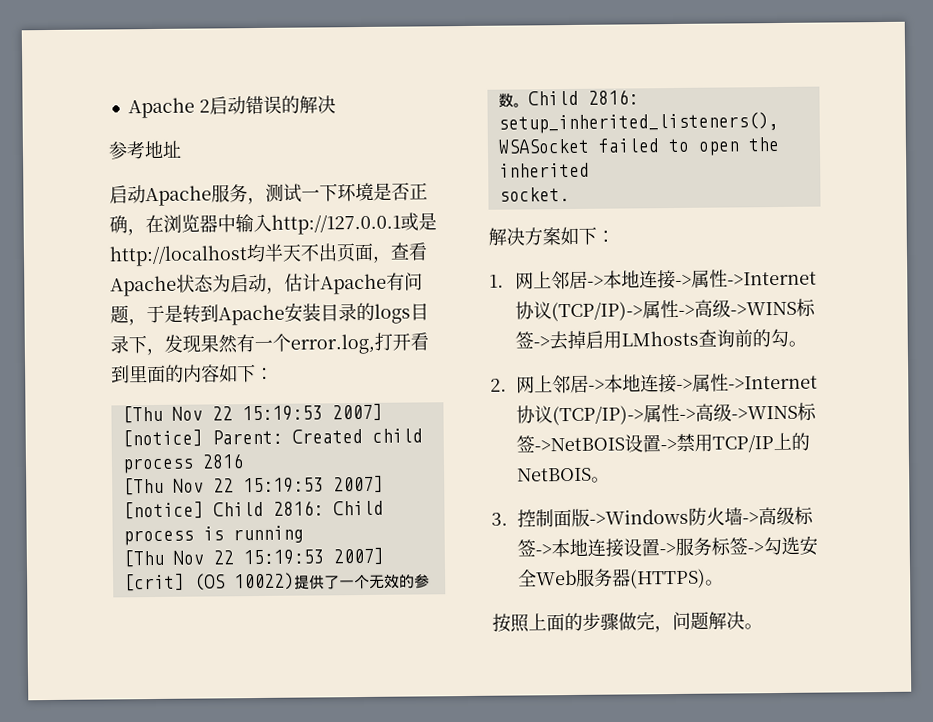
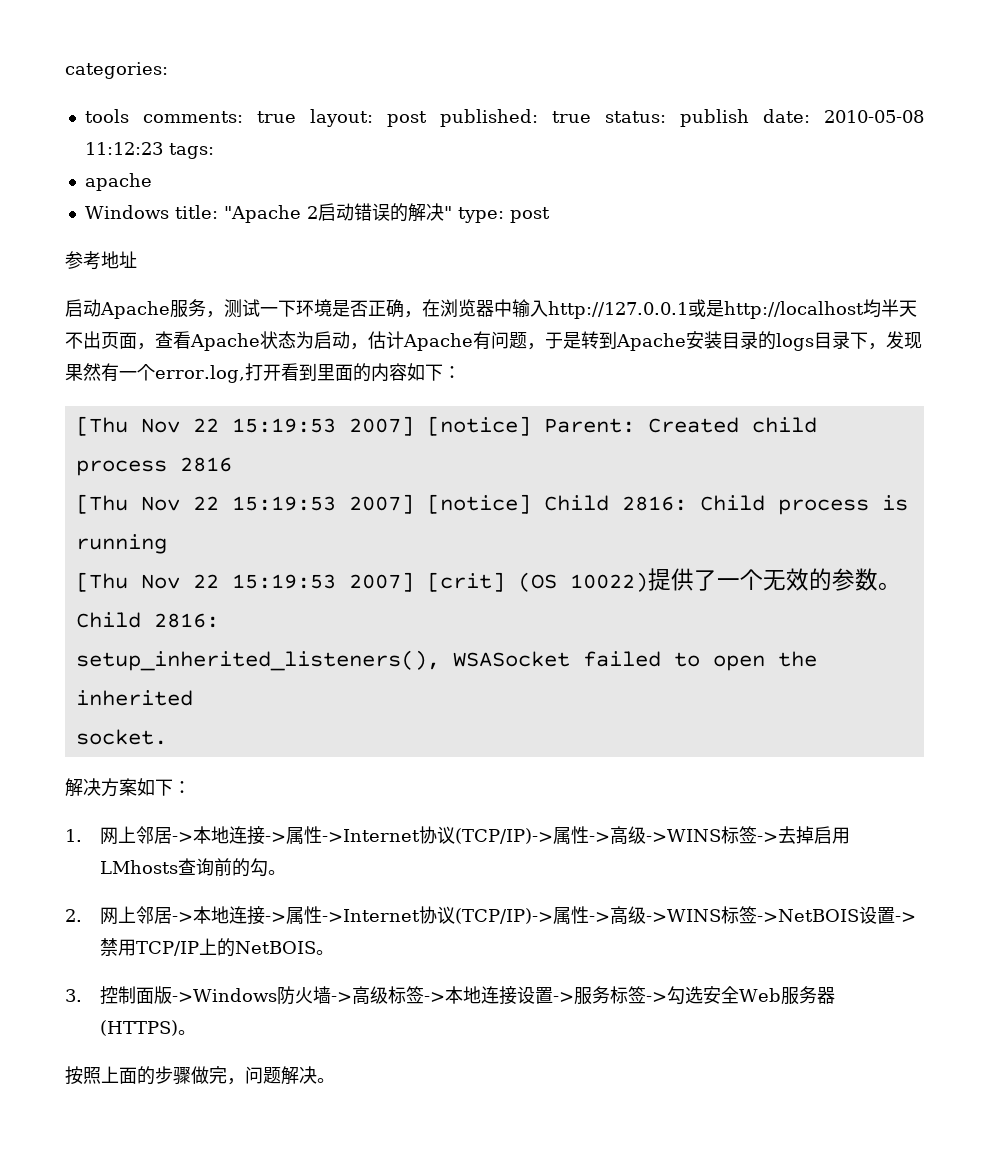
- Apache 2启动错误的解决
+ categories:
+ tools comments: true layout: post published: true status: publish date: 2010-05-08 11:12:23 tags:
+ apache
+ Windows title: "Apache 2启动错误的解决" type: post

